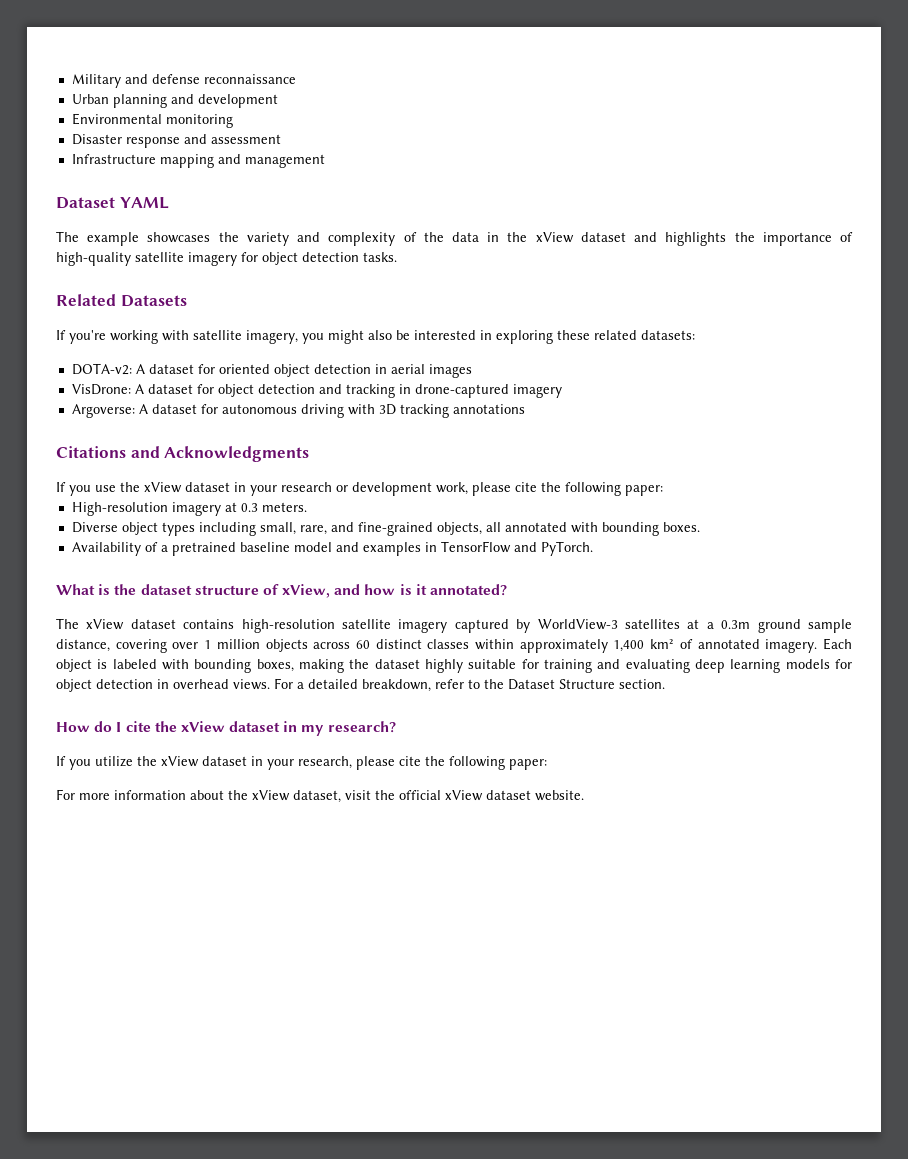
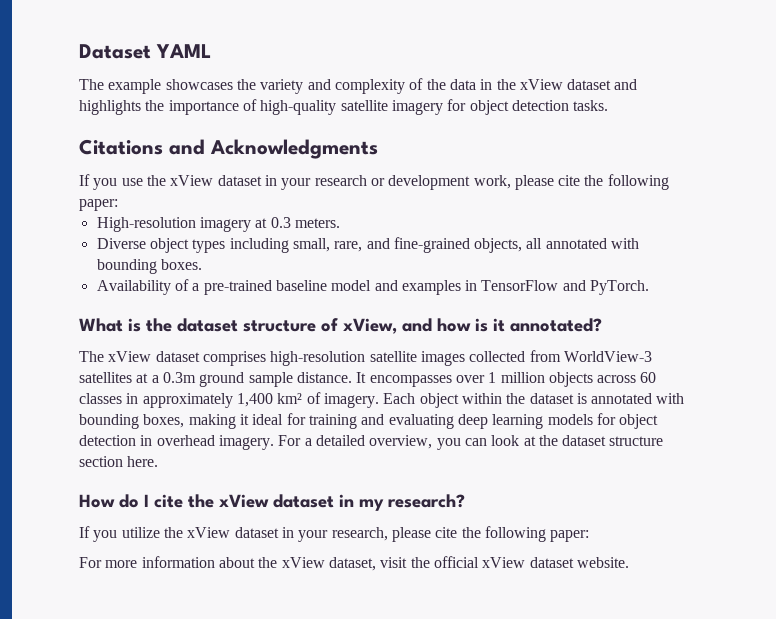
- Military and defense reconnaissance
- Urban planning and development
- Environmental monitoring
- Disaster response and assessment
- Infrastructure mapping and management
- Related Datasets
- If you're working with satellite imagery, you might also be interested in exploring these related datasets:
- DOTA-v2: A dataset for oriented object detection in aerial images
- VisDrone: A dataset for object detection and tracking in drone-captured imagery
- Argoverse: A dataset for autonomous driving with 3D tracking annotations
- Availability of a pretrained baseline model and examples in TensorFlow and PyTorch.
+ Availability of a pre-trained baseline model and examples in TensorFlow and PyTorch.
- The xView dataset contains high-resolution satellite imagery captured by WorldView-3 satellites at a 0.3m ground sample distance, covering over 1 million objects across 60 distinct classes within approximately 1,400 km² of annotated imagery.
+ The xView dataset comprises high-resolution satellite images collected from WorldView-3 satellites at a 0.3m ground sample distance. It encompasses over 1 million objects across 60 classes in approximately 1,400 km² of imagery.
- Each object is labeled with bounding boxes, making the dataset highly suitable for training and evaluating deep learning models for object detection in overhead views.
+ Each object within the dataset is annotated with bounding boxes, making it ideal for training and evaluating deep learning models for object detection in overhead imagery.
- For a detailed breakdown, refer to the Dataset Structure section.
+ For a detailed overview, you can look at the dataset structure section here.

